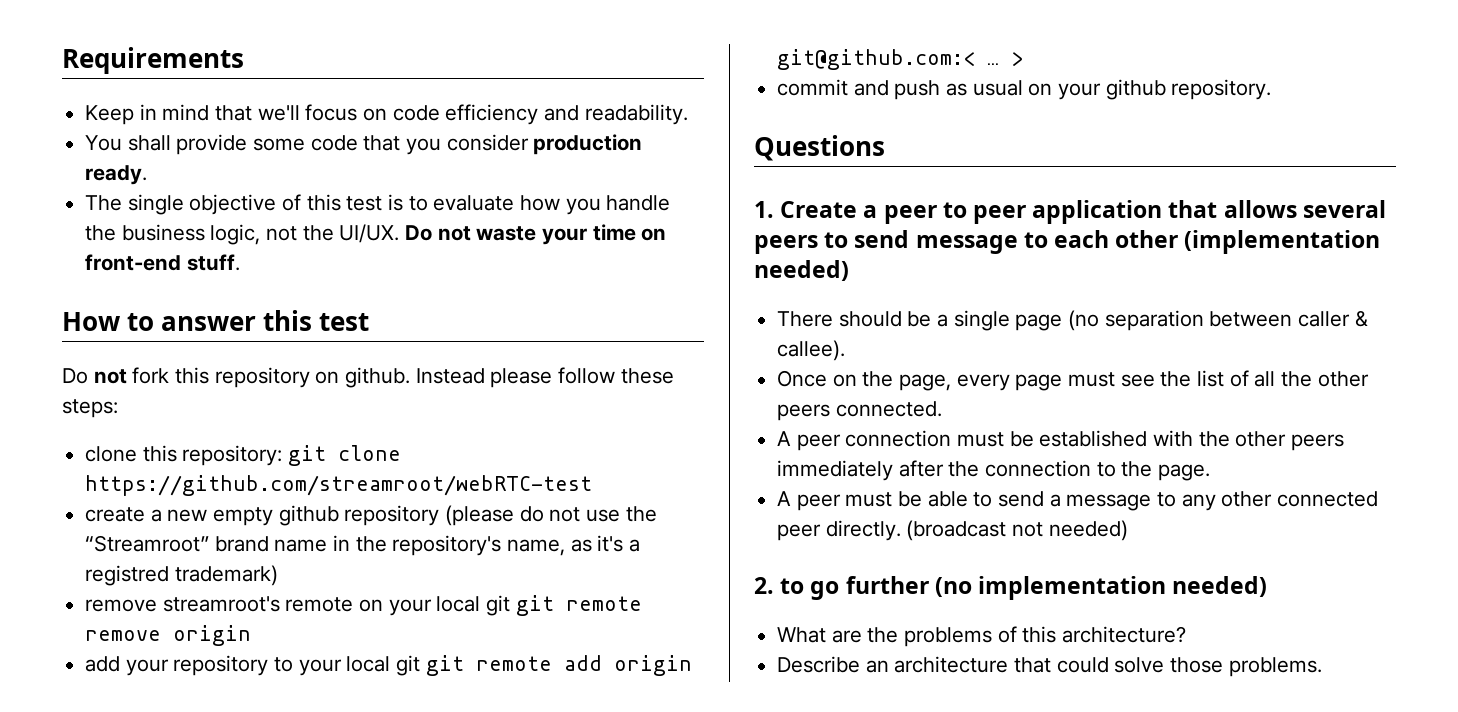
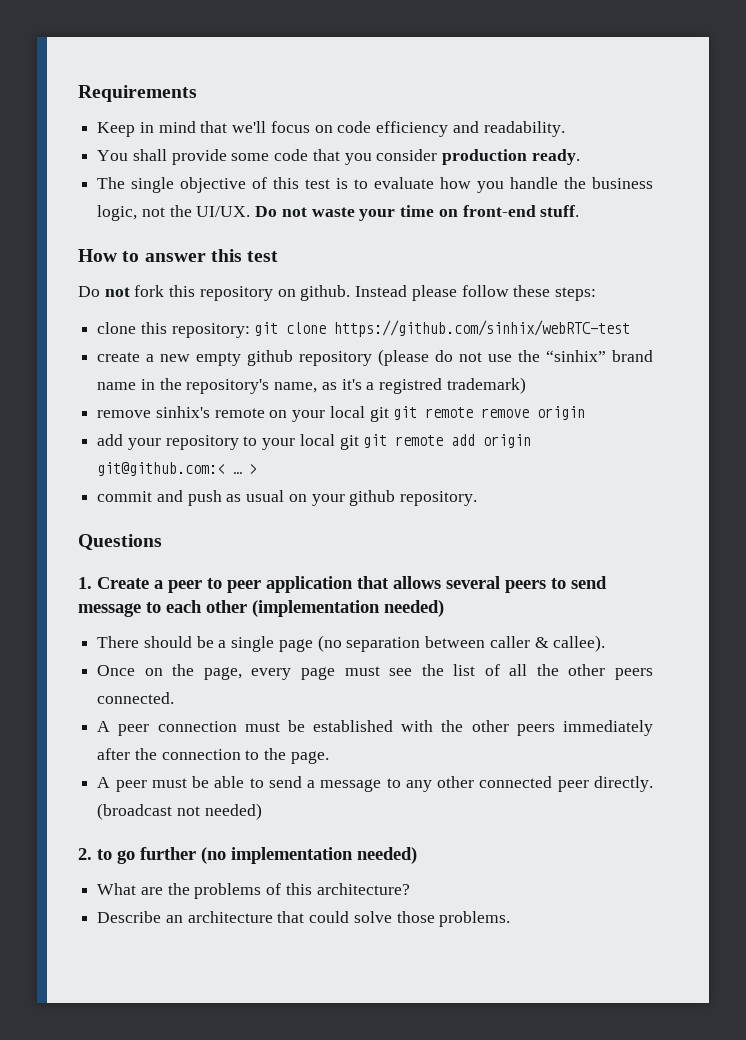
- clone this repository: git clone https://github.com/streamroot/webRTC-test
+ clone this repository: git clone https://github.com/sinhix/webRTC-test
- create a new empty github repository (please do not use the “Streamroot” brand name in the repository's name, as it's a registred trademark)
+ create a new empty github repository (please do not use the “sinhix” brand name in the repository's name, as it's a registred trademark)
- remove streamroot's remote on your local git git remote remove origin
+ remove sinhix's remote on your local git git remote remove origin

